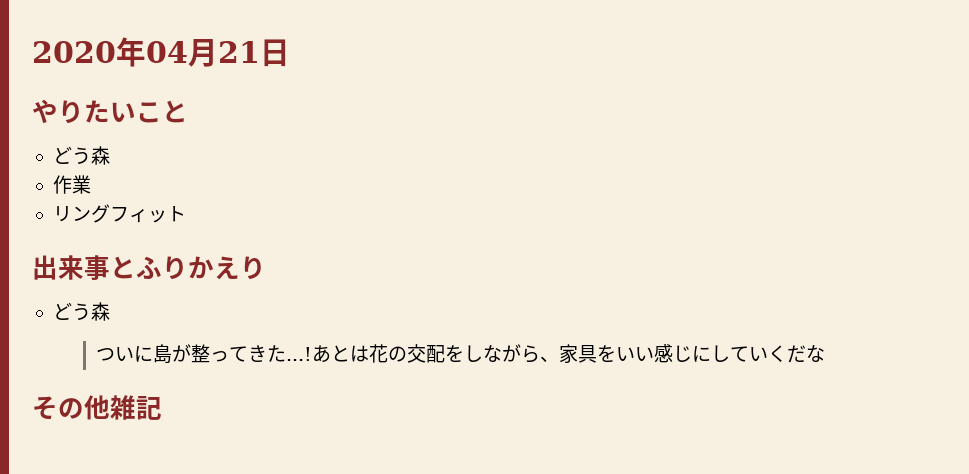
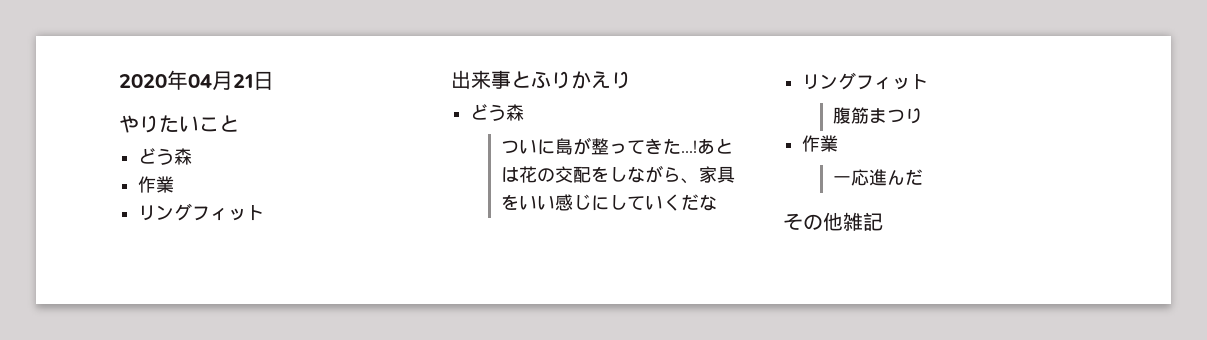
  あとは花の交配をしながら、家具をいい感じにしていくだな
+ リングフィット
+ 腹筋まつり
+ 作業
+ 一応進んだ

